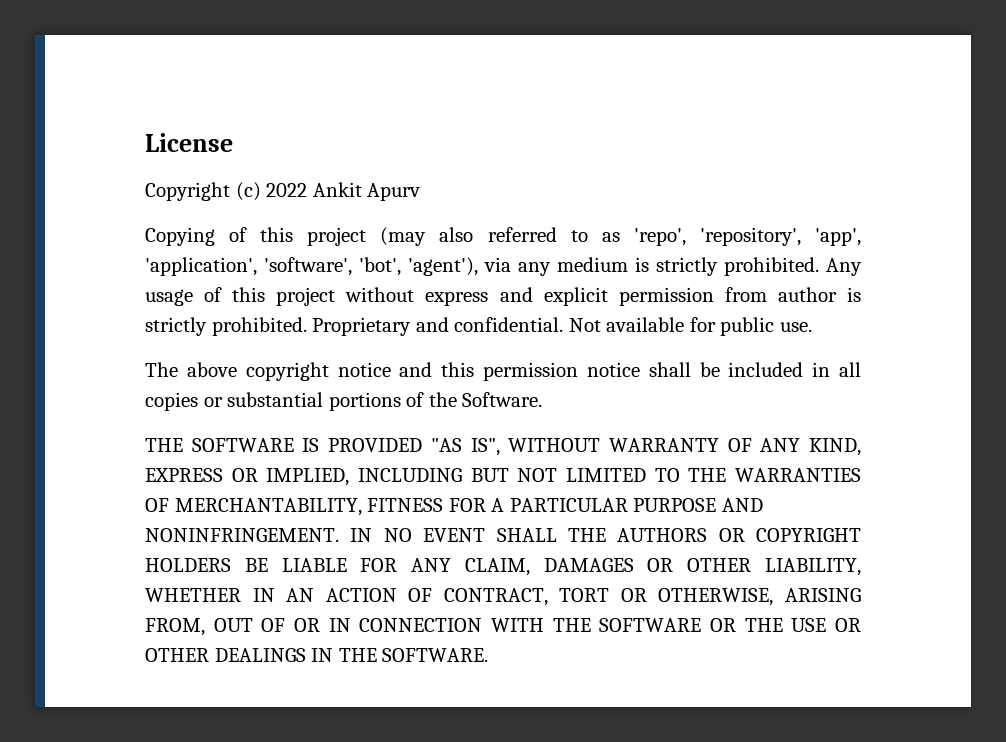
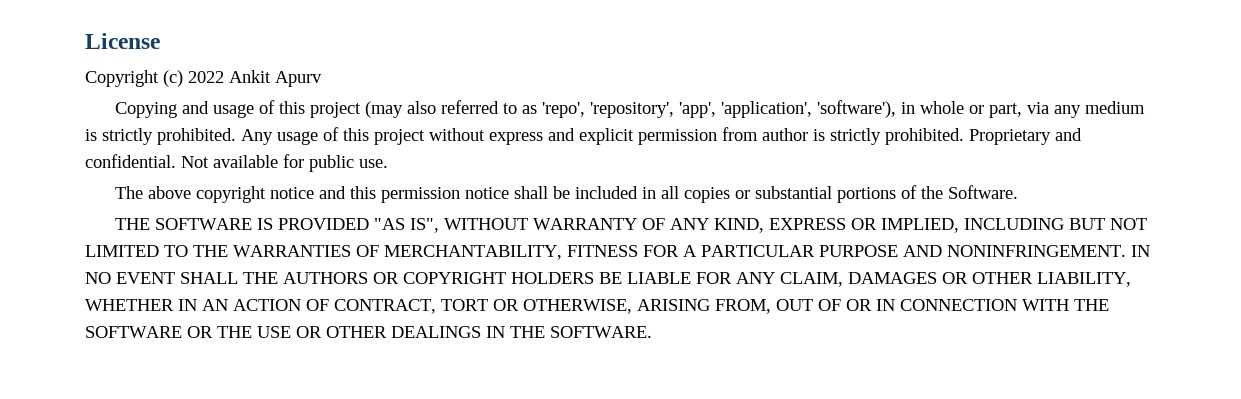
- Copying of this project (may also referred to as 'repo', 'repository', 'app', 'application', 'software', 'bot', 'agent'), via any medium is strictly prohibited.
+ Copying and usage of this project (may also referred to as 'repo', 'repository', 'app', 'application', 'software'), in whole or part, via any medium is strictly prohibited.

